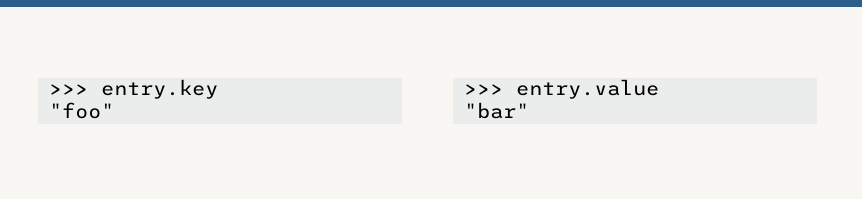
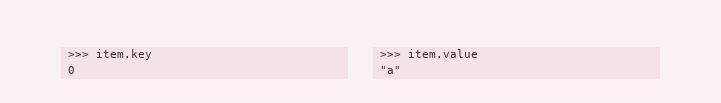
- >>> entry.key
- "foo"
- >>> entry.value
- "bar"
+ >>> item.key
+ 0
+ >>> item.value
+ "a"

